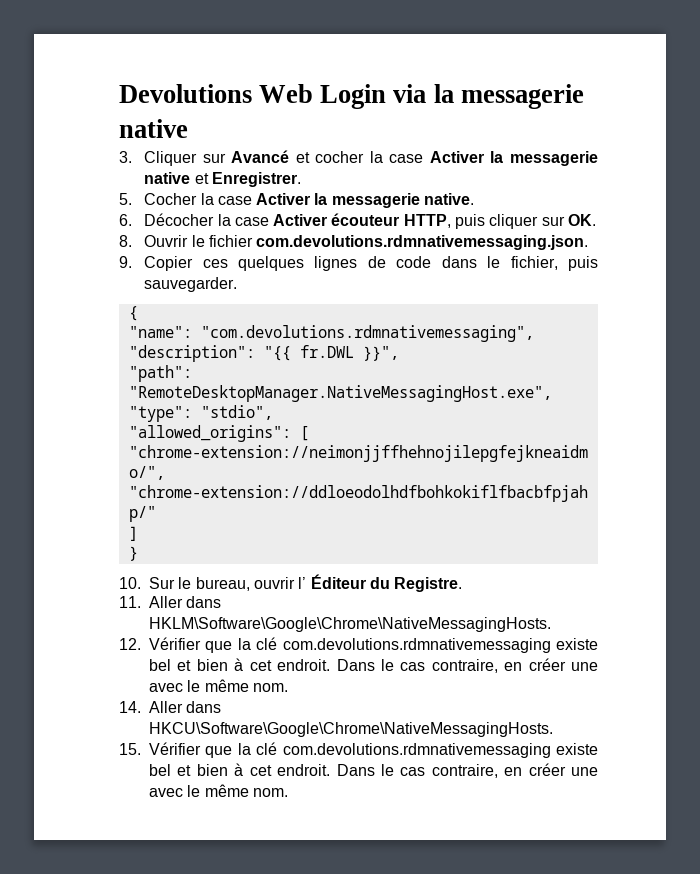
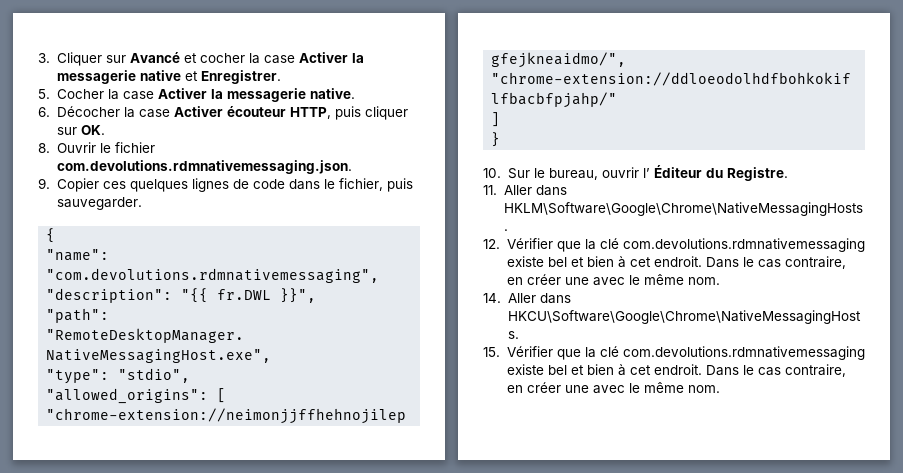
- Devolutions Web Login via la messagerie native

